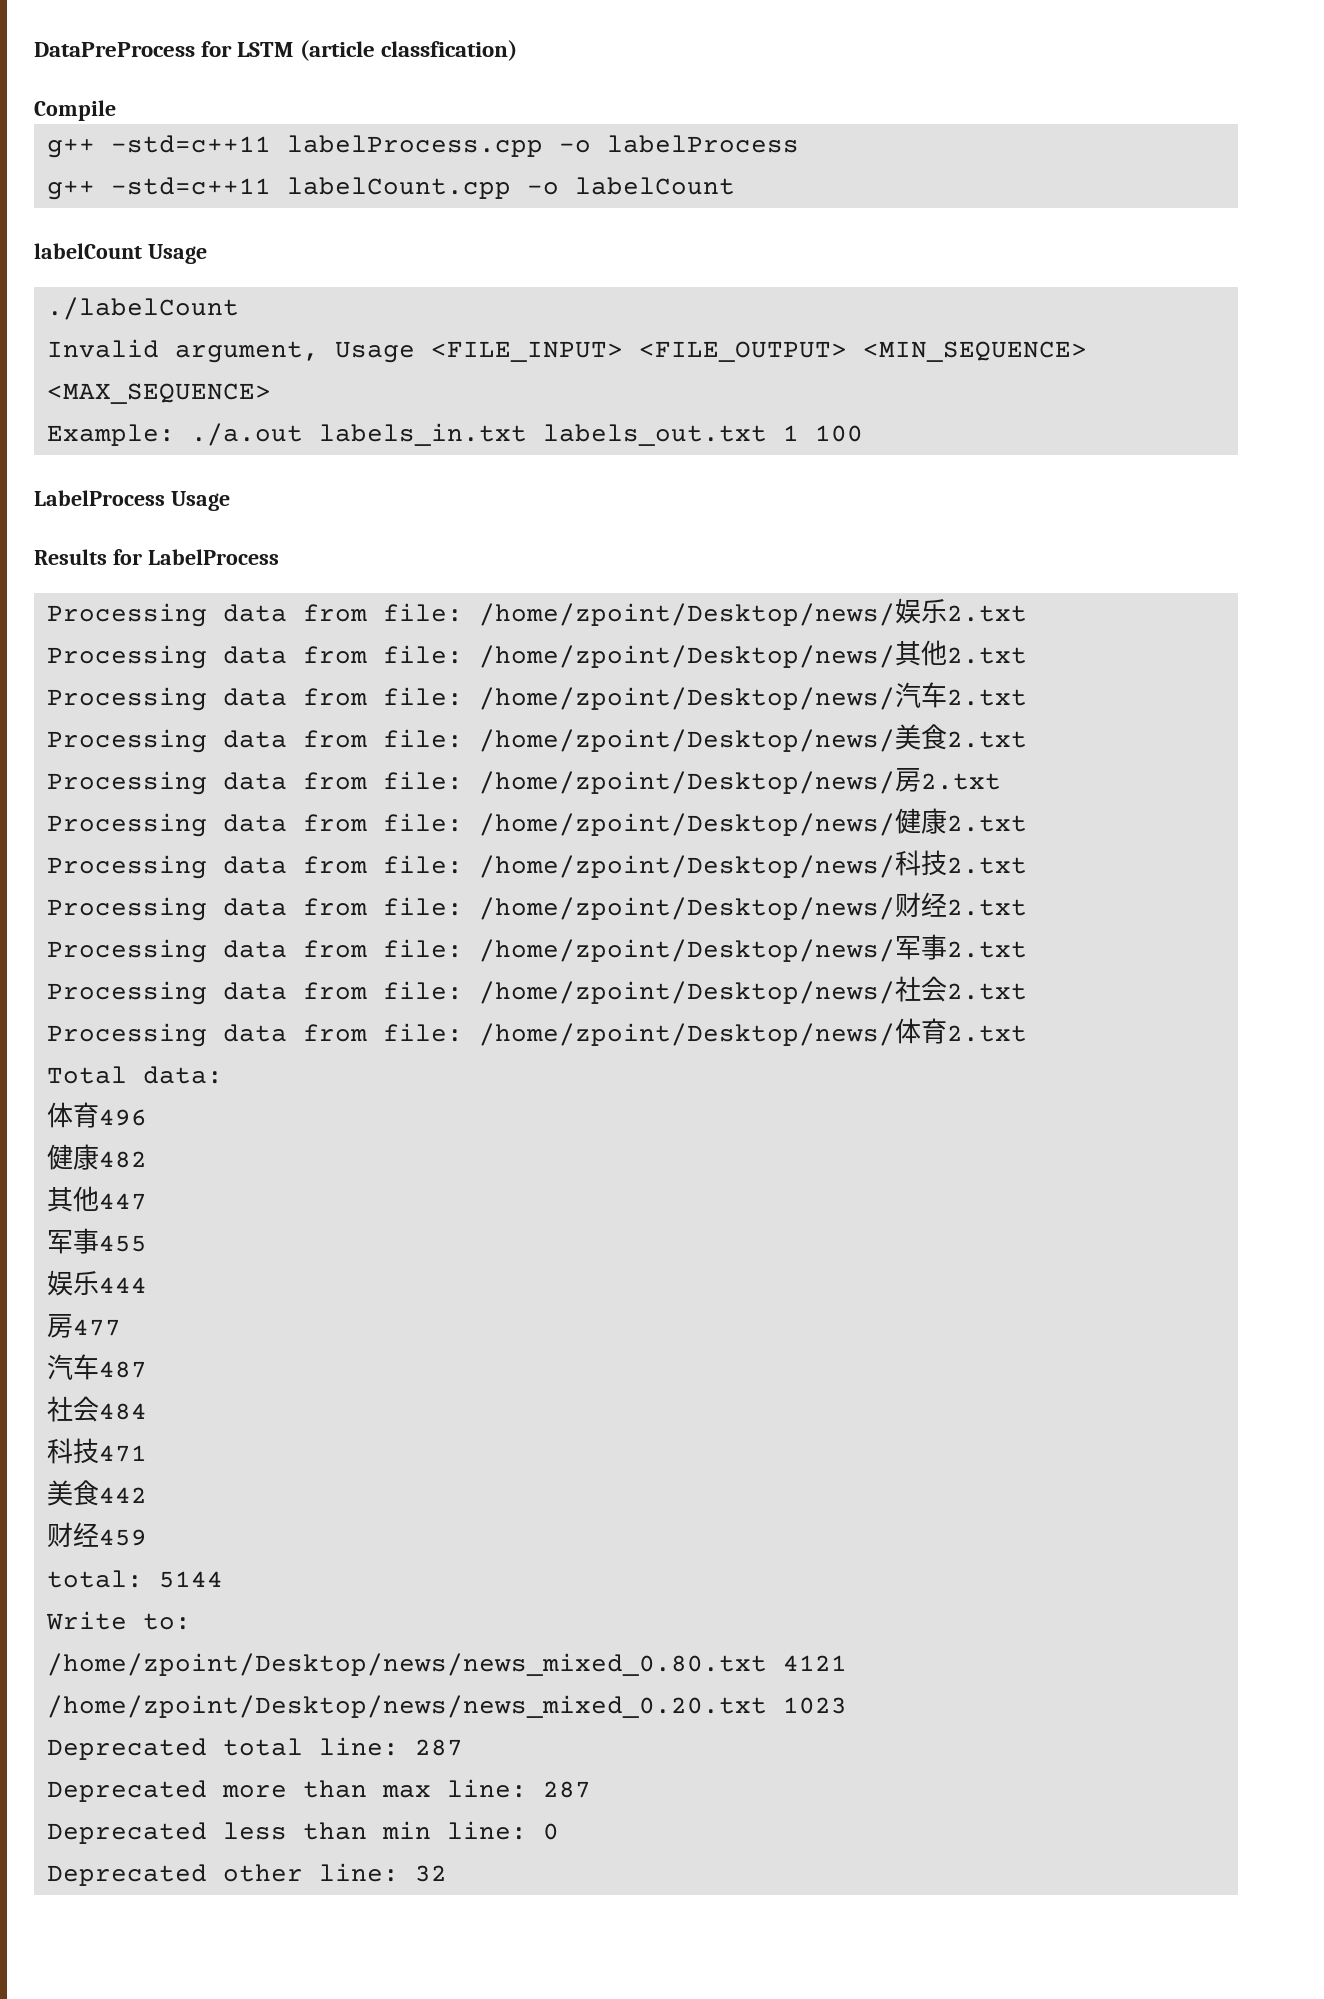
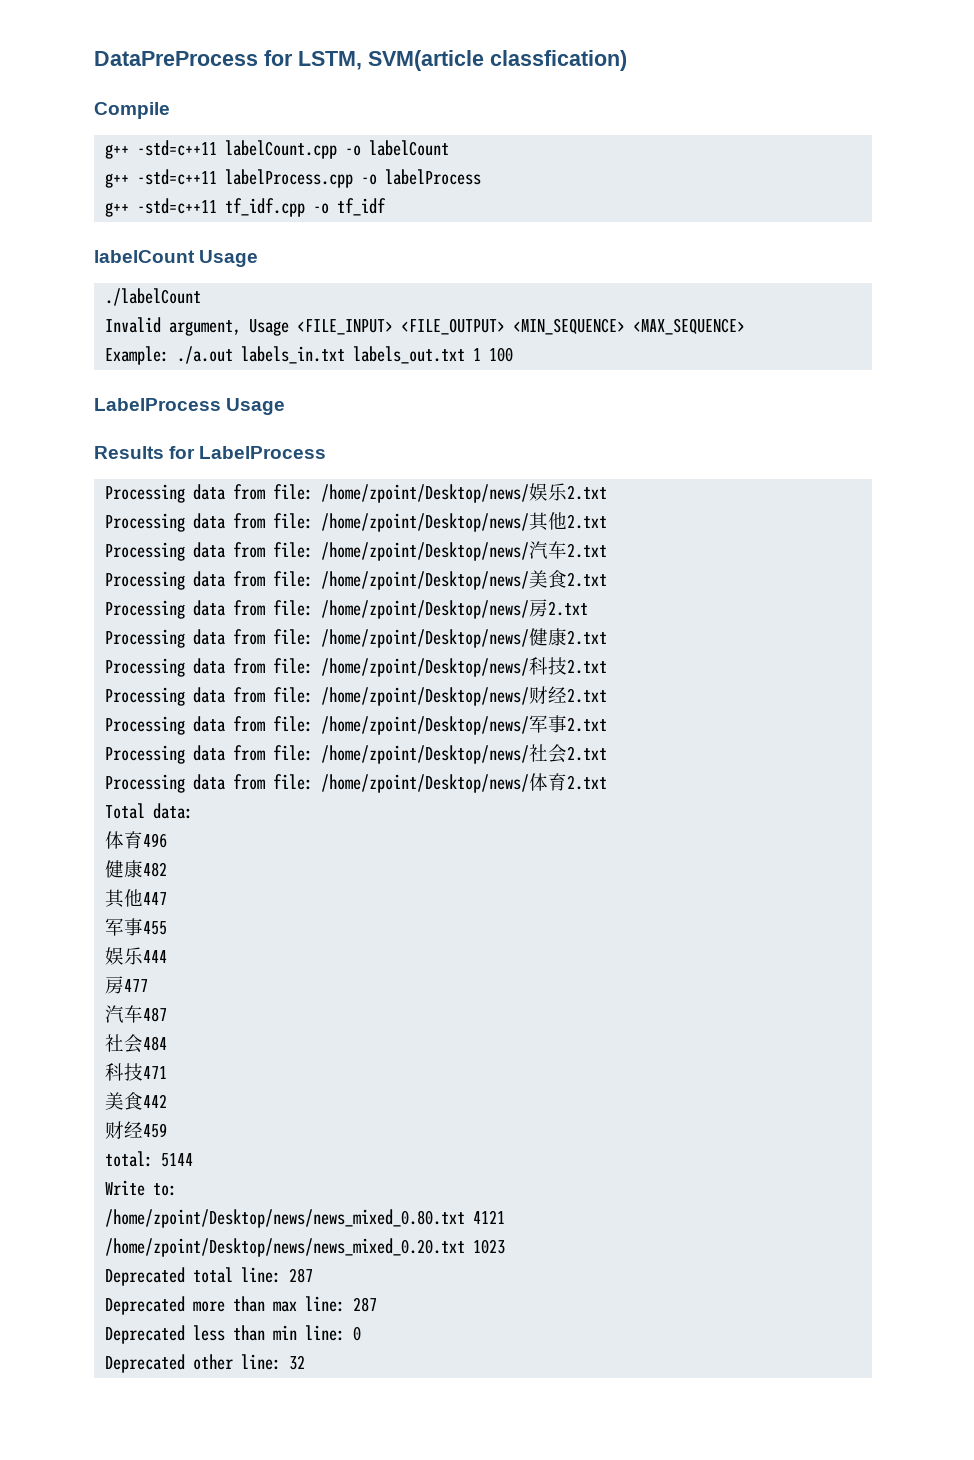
- DataPreProcess for LSTM (article classfication)
+ DataPreProcess for LSTM, SVM(article classfication)
+ g++ -std=c++11 labelCount.cpp -o labelCount
- g++ -std=c++11 labelCount.cpp -o labelCount
+ g++ -std=c++11 tf_idf.cpp -o tf_idf

